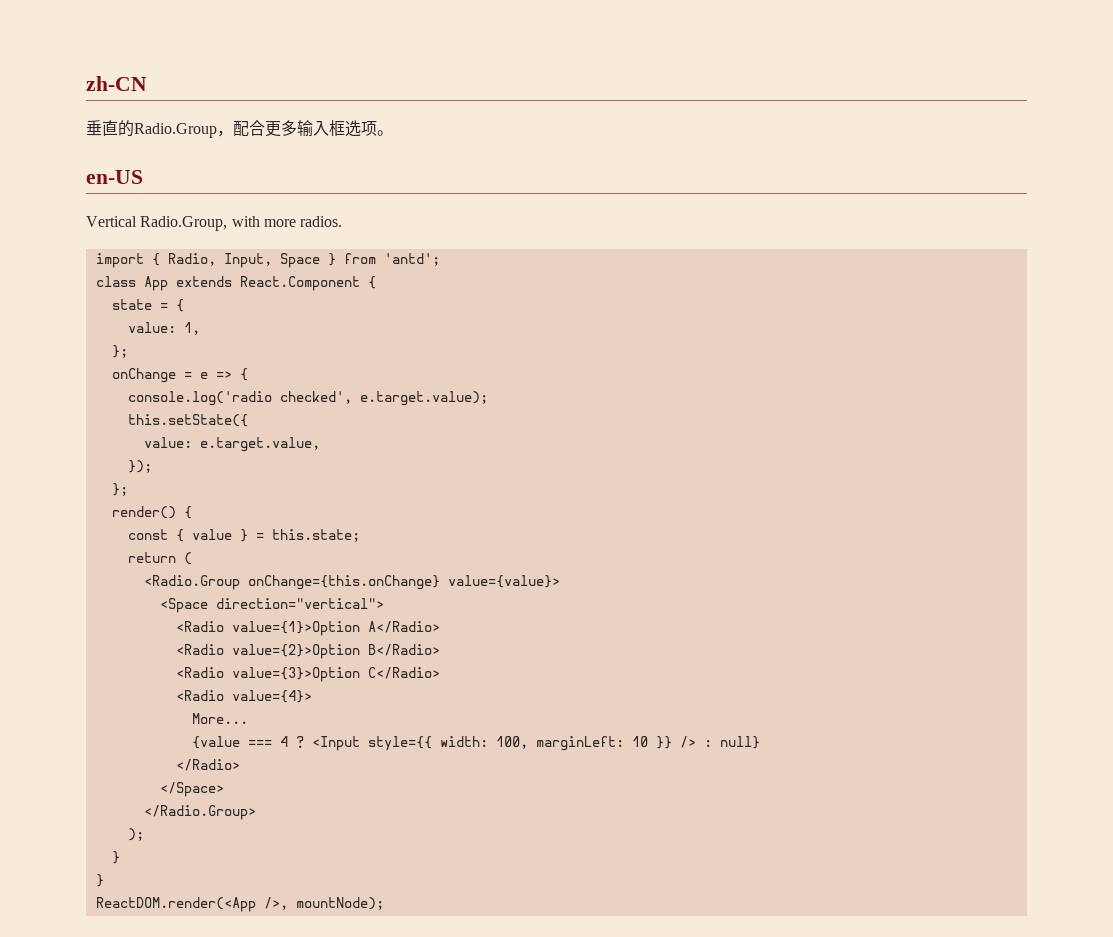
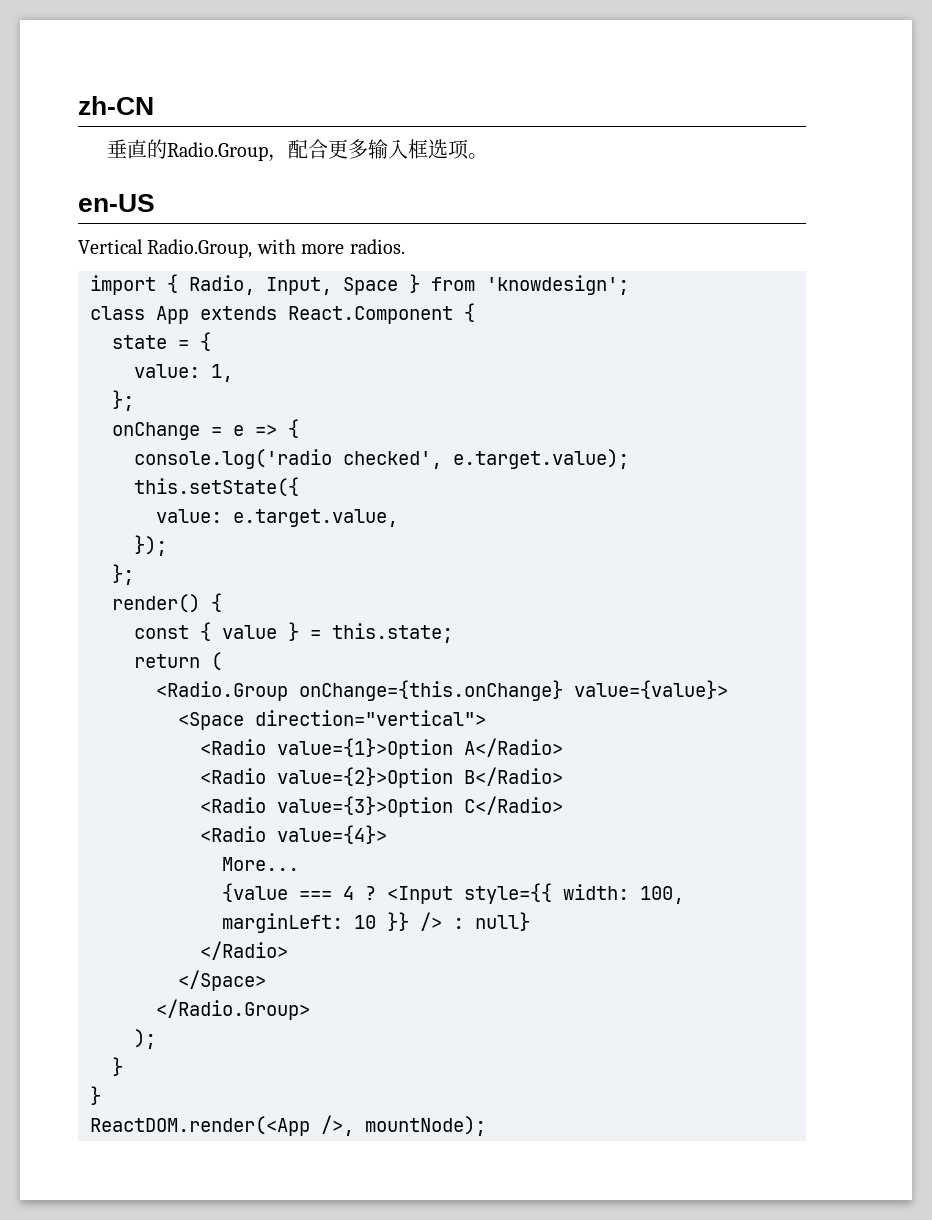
- import { Radio, Input, Space } from 'antd';
+ import { Radio, Input, Space } from 'knowdesign';

